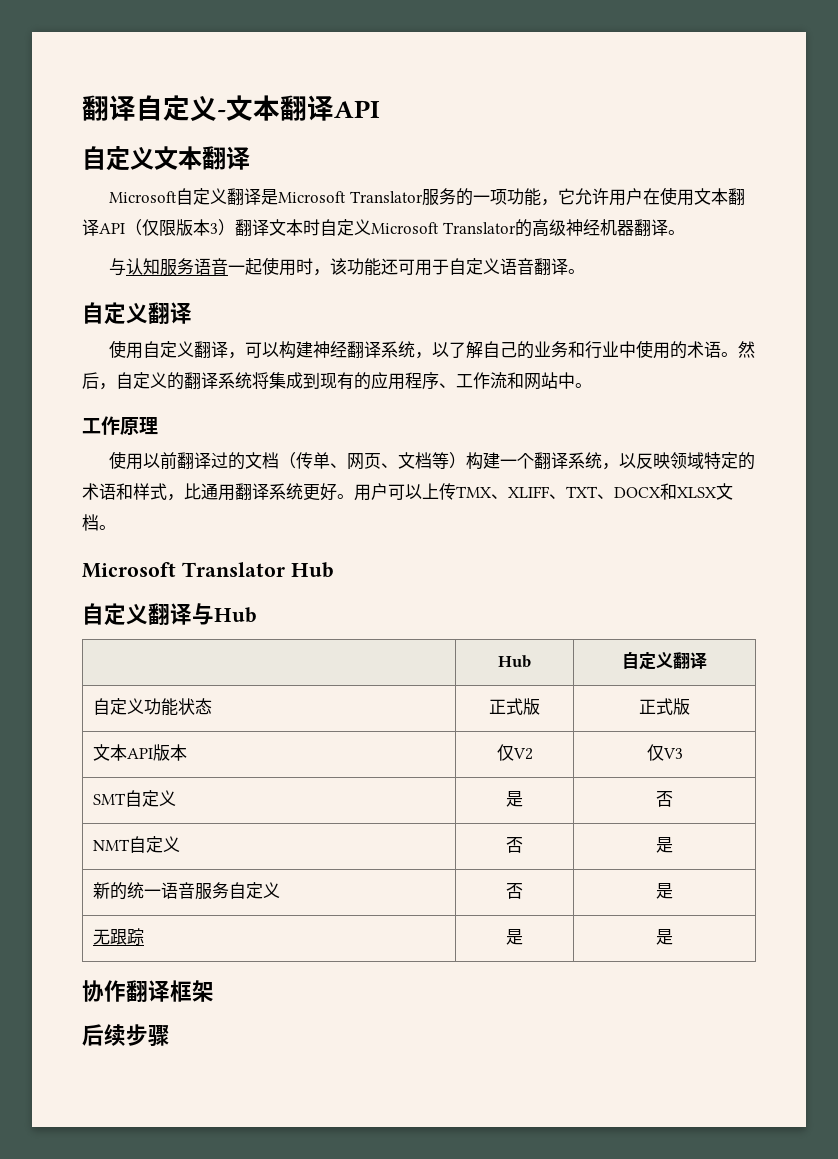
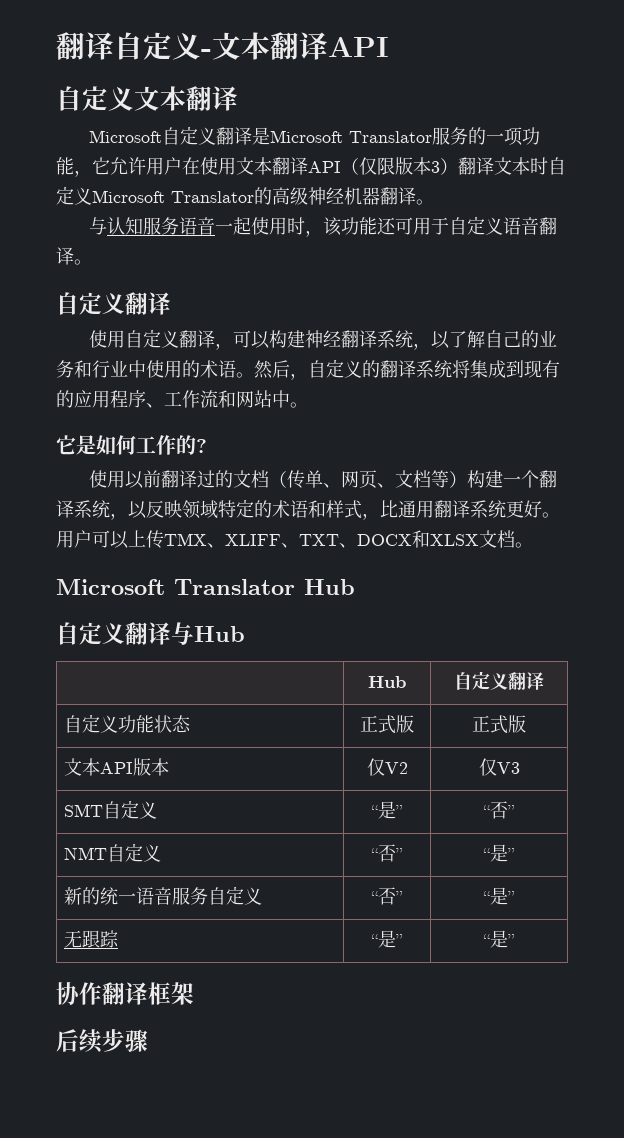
- 工作原理
+ 它是如何工作的?
- SMT自定义 | 是 | 否
+ SMT自定义 | “是” | “否”
- NMT自定义 | 否 | 是
+ NMT自定义 | “否” | “是”
- 新的统一语音服务自定义 | 否 | 是
+ 新的统一语音服务自定义 | “否” | “是”
- 无跟踪 | 是 | 是
+ 无跟踪 | “是” | “是”

